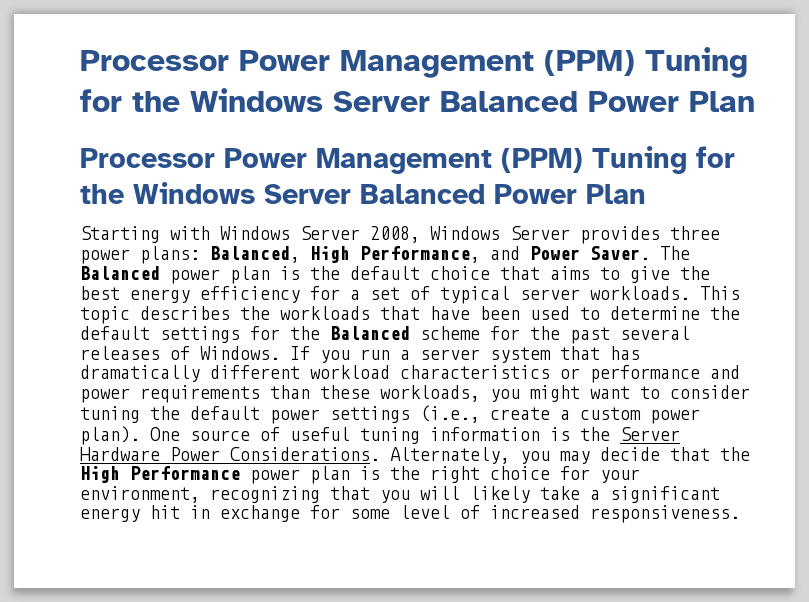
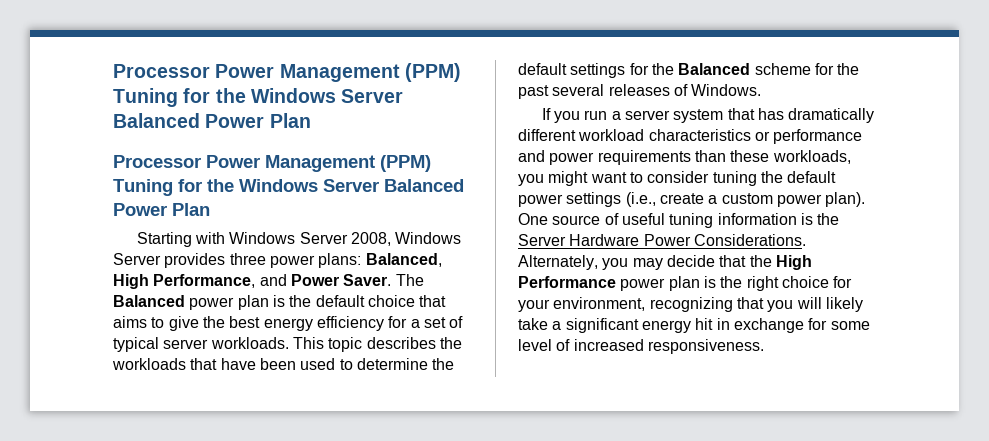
- This topic describes the workloads that have been used to determine the default settings for the Balanced scheme for the past several releases of Windows. If you run a server system that has dramatically different workload characteristics or performance and power requirements than these workloads, you might want to consider tuning the default power settings (i.e., create a custom power plan).
+ This topic describes the workloads that have been used to determine the default settings for the Balanced scheme for the past several releases of Windows.
+ If you run a server system that has dramatically different workload characteristics or performance and power requirements than these workloads, you might want to consider tuning the default power settings (i.e., create a custom power plan).

